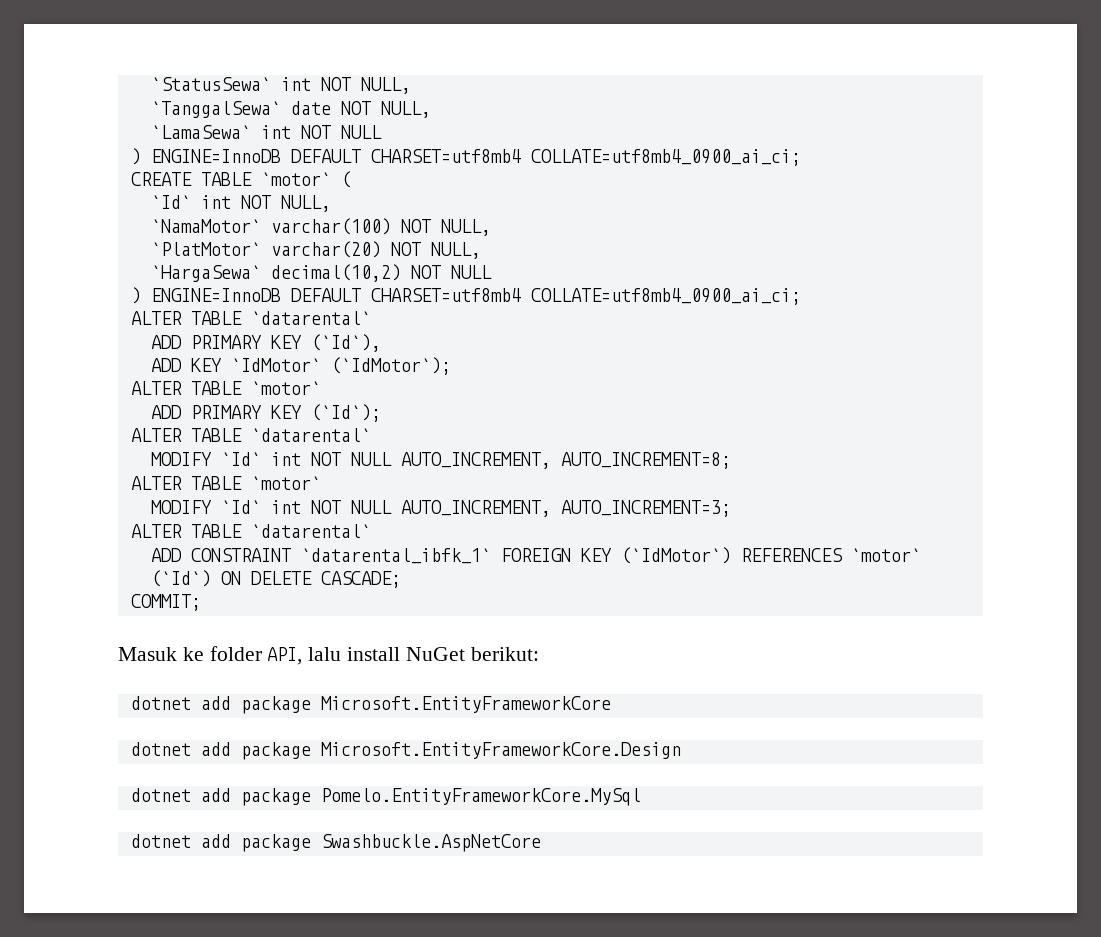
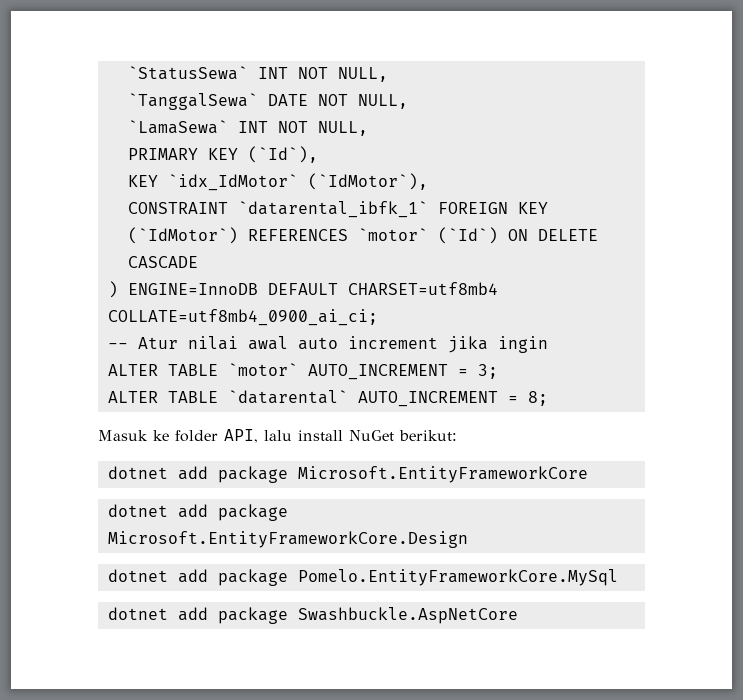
- `StatusSewa` int NOT NULL,
+ `StatusSewa` INT NOT NULL,
- `TanggalSewa` date NOT NULL,
+ `TanggalSewa` DATE NOT NULL,
- `LamaSewa` int NOT NULL
+ `LamaSewa` INT NOT NULL,
+ PRIMARY KEY (`Id`),
+ KEY `idx_IdMotor` (`IdMotor`),
+ CONSTRAINT `datarental_ibfk_1` FOREIGN KEY (`IdMotor`) REFERENCES `motor` (`Id`) ON DELETE CASCADE
  ) ENGINE=InnoDB DEFAULT CHARSET=utf8mb4 COLLATE=utf8mb4_0900_ai_ci;
- CREATE TABLE `motor` (
- `Id` int NOT NULL,
- `NamaMotor` varchar(100) NOT NULL,
- `PlatMotor` varchar(20) NOT NULL,
- `HargaSewa` decimal(10,2) NOT NULL
- ) ENGINE=InnoDB DEFAULT CHARSET=utf8mb4 COLLATE=utf8mb4_0900_ai_ci;
- ALTER TABLE `datarental`
- ADD PRIMARY KEY (`Id`),
- ADD KEY `IdMotor` (`IdMotor`);
- ALTER TABLE `motor`
- ADD PRIMARY KEY (`Id`);
- ALTER TABLE `datarental`
- MODIFY `Id` int NOT NULL AUTO_INCREMENT, AUTO_INCREMENT=8;
- ALTER TABLE `motor`
- MODIFY `Id` int NOT NULL AUTO_INCREMENT, AUTO_INCREMENT=3;
- ALTER TABLE `datarental`
- ADD CONSTRAINT `datarental_ibfk_1` FOREIGN KEY (`IdMotor`) REFERENCES `motor` (`Id`) ON DELETE CASCADE;
- COMMIT;
+ -- Atur nilai awal auto increment jika ingin
+ ALTER TABLE `motor` AUTO_INCREMENT = 3;
+ ALTER TABLE `datarental` AUTO_INCREMENT = 8;

